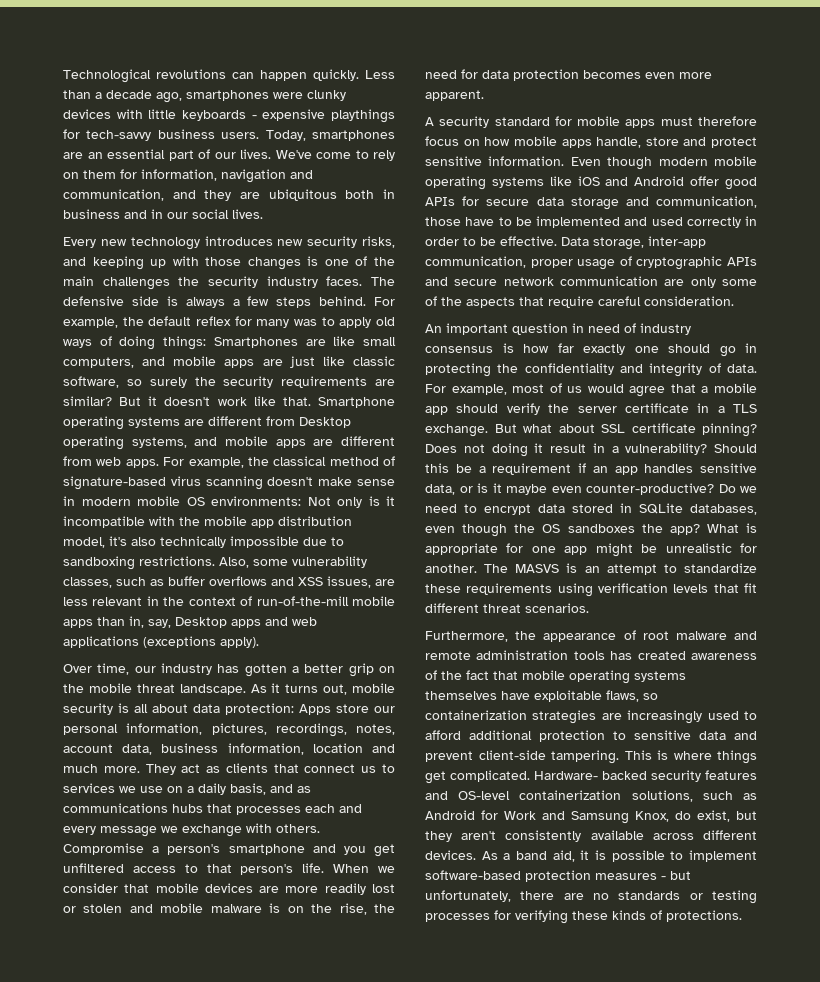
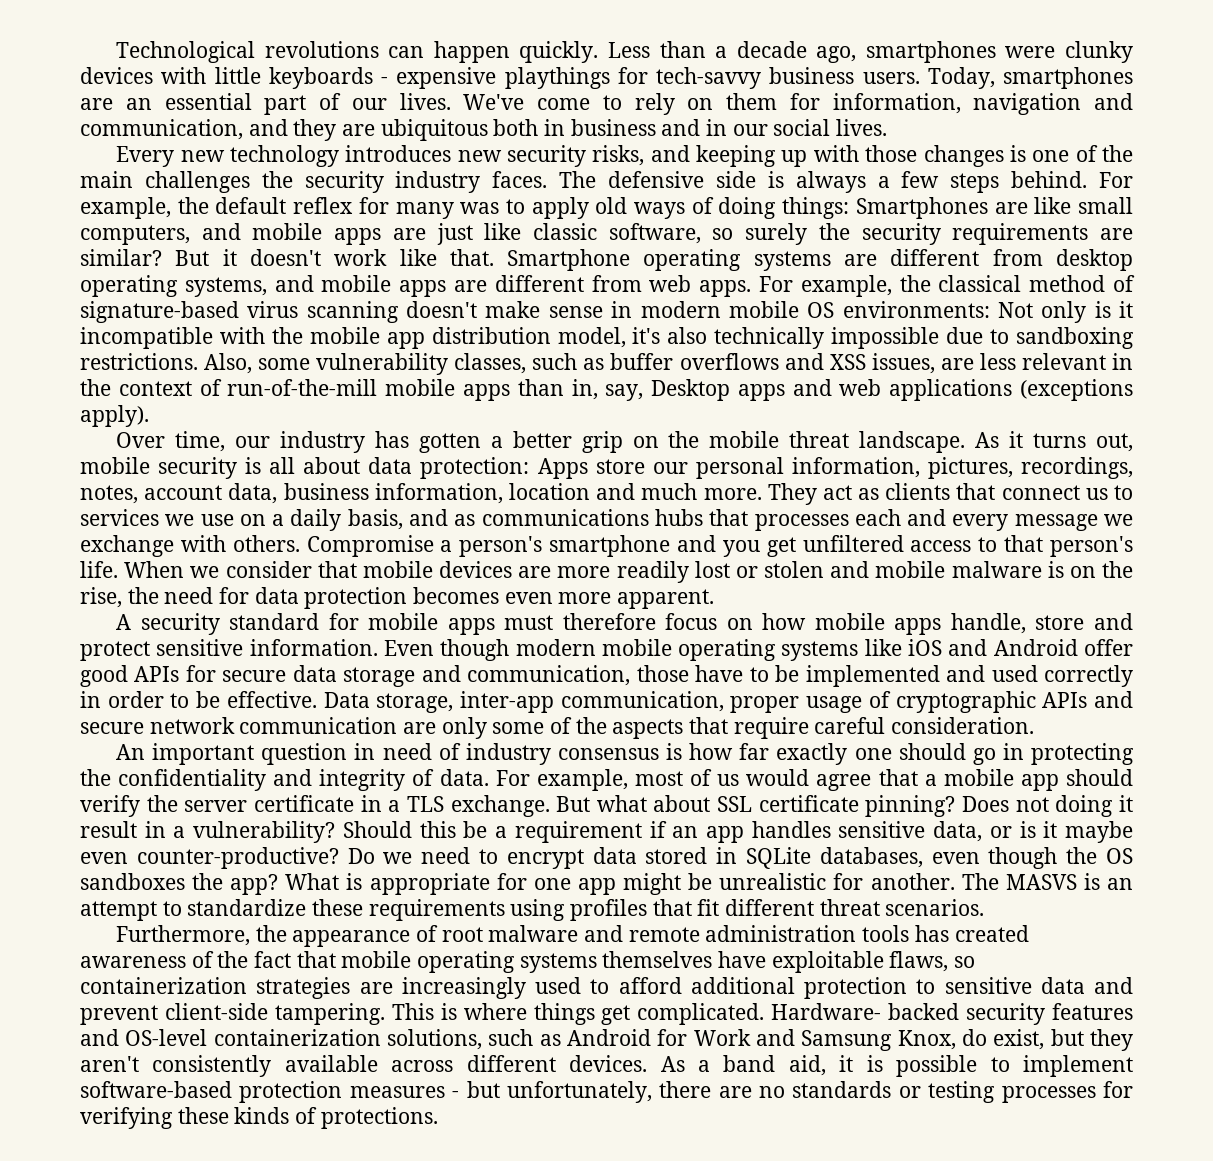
- Smartphone operating systems are different from Desktop operating systems, and mobile apps are different from web apps.
+ Smartphone operating systems are different from desktop operating systems, and mobile apps are different from web apps.
- The MASVS is an attempt to standardize these requirements using verification levels that fit different threat scenarios.
+ The MASVS is an attempt to standardize these requirements using profiles that fit different threat scenarios.

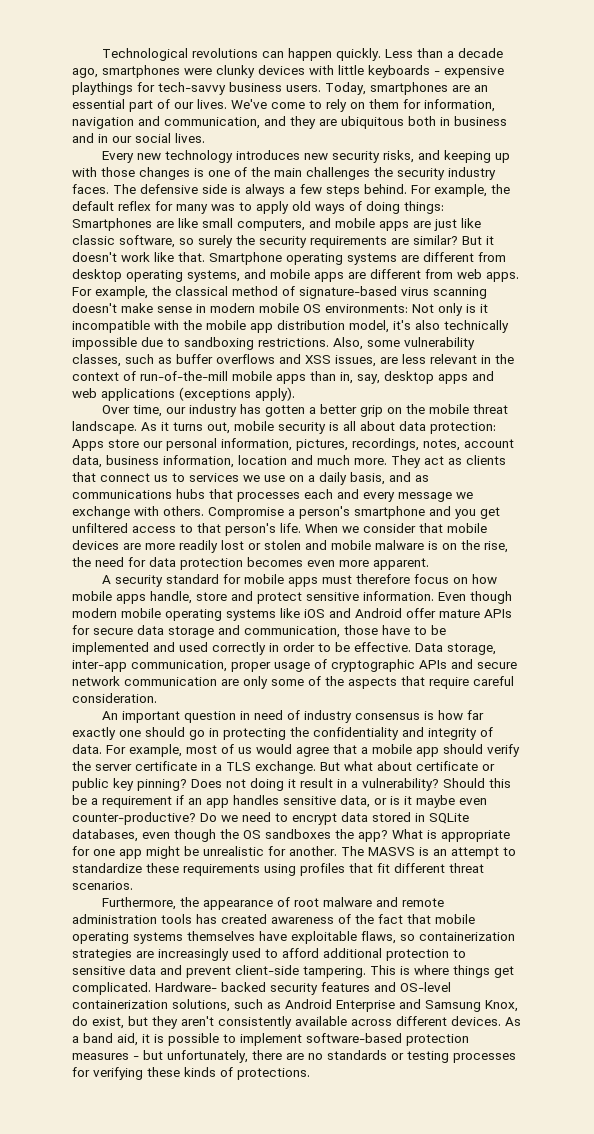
- Also, some vulnerability classes, such as buffer overflows and XSS issues, are less relevant in the context of run-of-the-mill mobile apps than in, say, Desktop apps and web applications (exceptions apply).
+ Also, some vulnerability classes, such as buffer overflows and XSS issues, are less relevant in the context of run-of-the-mill mobile apps than in, say, desktop apps and web applications (exceptions apply).
- Even though modern mobile operating systems like iOS and Android offer good APIs for secure data storage and communication, those have to be implemented and used correctly in order to be effective.
+ Even though modern mobile operating systems like iOS and Android offer mature APIs for secure data storage and communication, those have to be implemented and used correctly in order to be effective.
- But what about SSL certificate pinning?
+ But what about certificate or public key pinning?
- Hardware- backed security features and OS-level containerization solutions, such as Android for Work and Samsung Knox, do exist, but they aren't consistently available across different devices.
+ Hardware- backed security features and OS-level containerization solutions, such as Android Enterprise and Samsung Knox, do exist, but they aren't consistently available across different devices.

